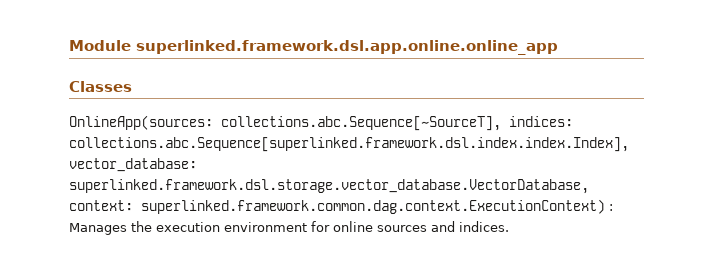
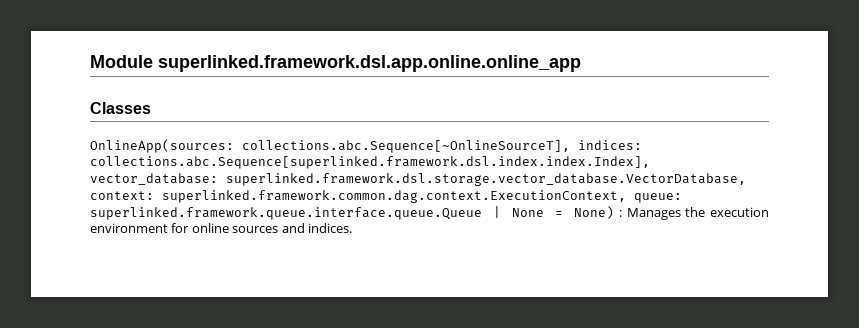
- OnlineApp(sources: collections.abc.Sequence[~SourceT], indices: collections.abc.Sequence[superlinked.framework.dsl.index.index.Index], vector_database: superlinked.framework.dsl.storage.vector_database.VectorDatabase, context: superlinked.framework.common.dag.context.ExecutionContext) : Manages the execution environment for online sources and indices.
+ OnlineApp(sources: collections.abc.Sequence[~OnlineSourceT], indices: collections.abc.Sequence[superlinked.framework.dsl.index.index.Index], vector_database: superlinked.framework.dsl.storage.vector_database.VectorDatabase, context: superlinked.framework.common.dag.context.ExecutionContext, queue: superlinked.framework.queue.interface.queue.Queue | None = None) : Manages the execution environment for online sources and indices.

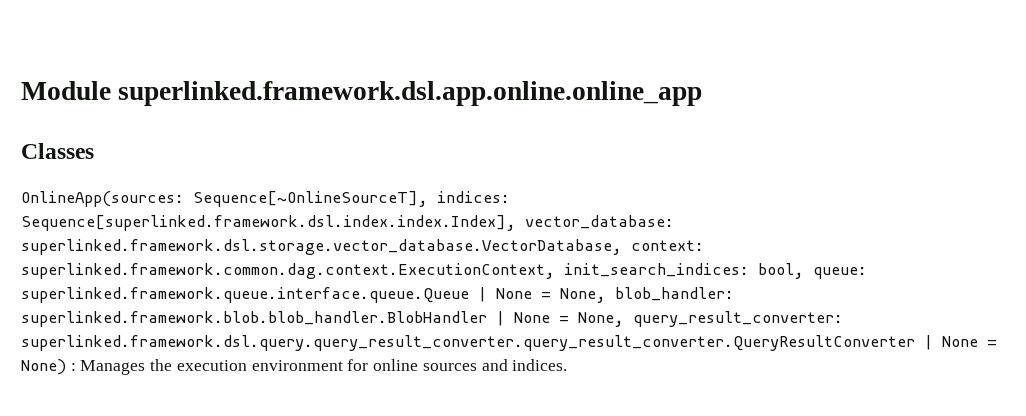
- OnlineApp(sources: collections.abc.Sequence[~OnlineSourceT], indices: collections.abc.Sequence[superlinked.framework.dsl.index.index.Index], vector_database: superlinked.framework.dsl.storage.vector_database.VectorDatabase, context: superlinked.framework.common.dag.context.ExecutionContext, queue: superlinked.framework.queue.interface.queue.Queue | None = None) : Manages the execution environment for online sources and indices.
+ OnlineApp(sources: Sequence[~OnlineSourceT], indices: Sequence[superlinked.framework.dsl.index.index.Index], vector_database: superlinked.framework.dsl.storage.vector_database.VectorDatabase, context: superlinked.framework.common.dag.context.ExecutionContext, init_search_indices: bool, queue: superlinked.framework.queue.interface.queue.Queue | None = None, blob_handler: superlinked.framework.blob.blob_handler.BlobHandler | None = None, query_result_converter: superlinked.framework.dsl.query.query_result_converter.query_result_converter.QueryResultConverter | None = None) : Manages the execution environment for online sources and indices.

